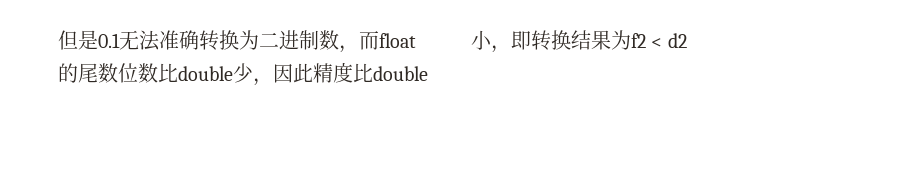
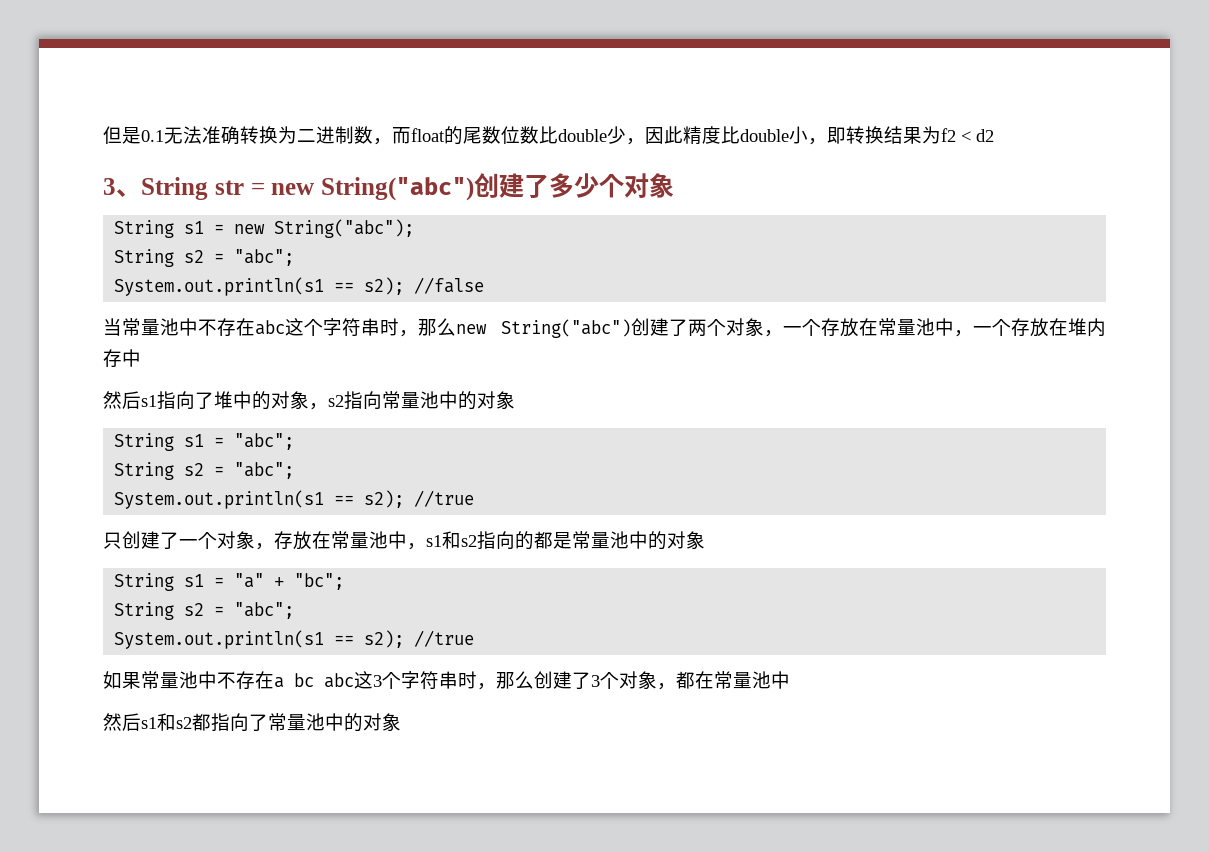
+ 3、String str = new String("abc")创建了多少个对象
+ String s1 = new String("abc");
+ String s2 = "abc";
+ System.out.println(s1 == s2); //false
+ 当常量池中不存在abc这个字符串时，那么new String("abc")创建了两个对象，一个存放在常量池中，一个存放在堆内存中
+ 然后s1指向了堆中的对象，s2指向常量池中的对象
+ String s1 = "abc";
+ String s2 = "abc";
+ System.out.println(s1 == s2); //true
+ 只创建了一个对象，存放在常量池中，s1和s2指向的都是常量池中的对象
+ String s1 = "a" + "bc";
+ String s2 = "abc";
+ System.out.println(s1 == s2); //true
+ 如果常量池中不存在a bc abc这3个字符串时，那么创建了3个对象，都在常量池中
+ 然后s1和s2都指向了常量池中的对象

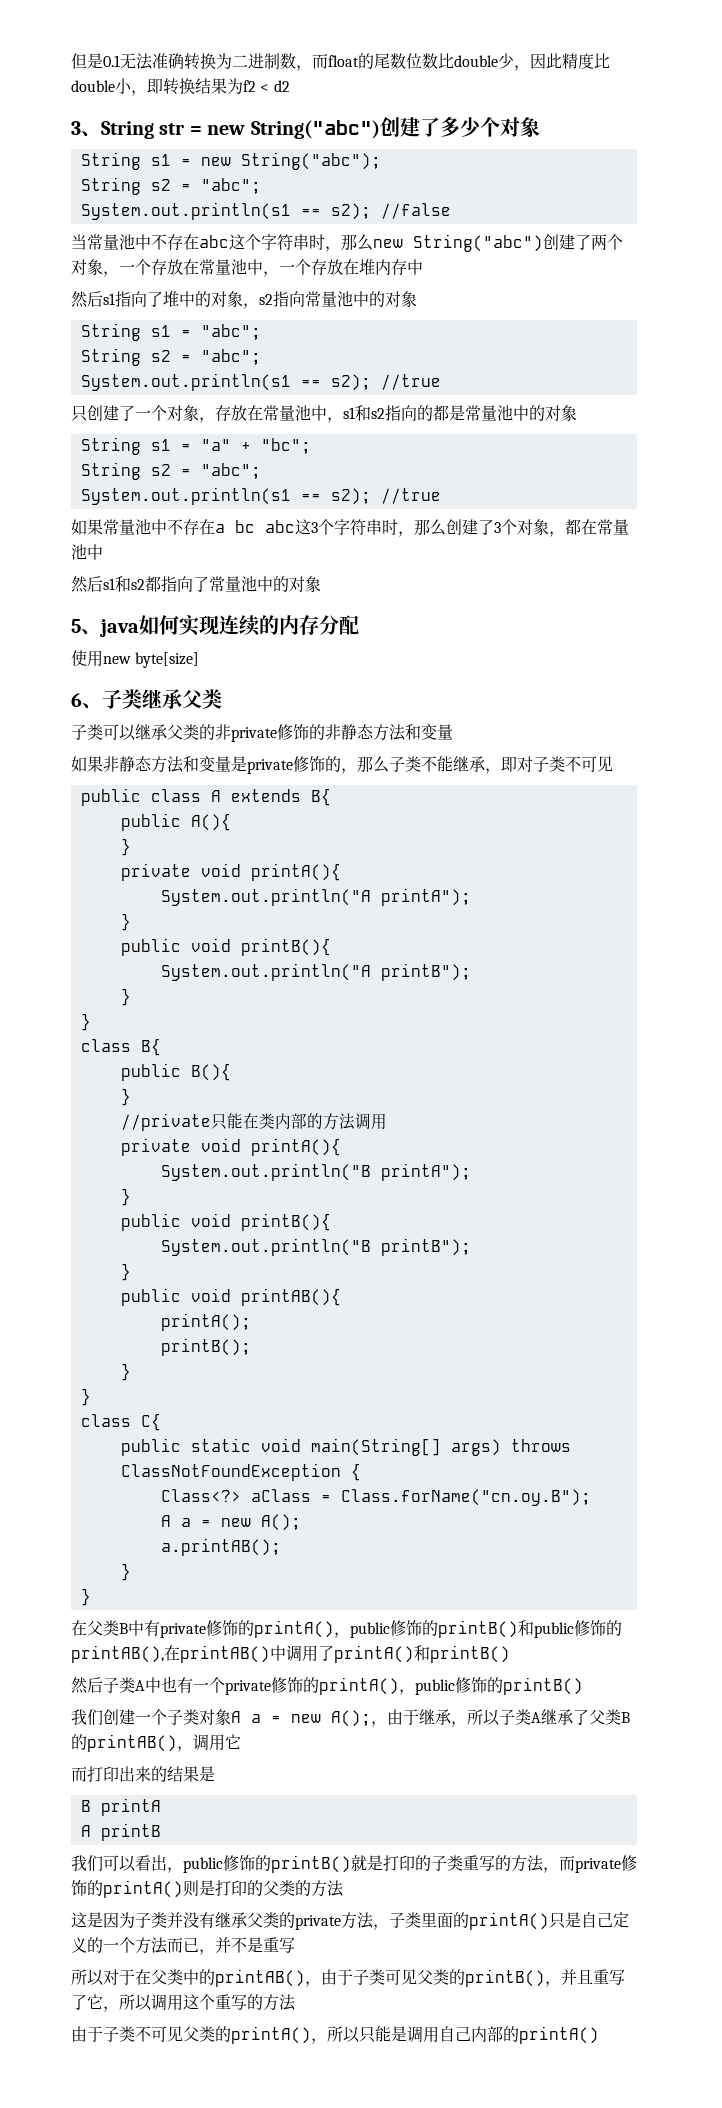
+ 5、java如何实现连续的内存分配
+ 使用new byte[size]
+ 6、子类继承父类
+ 子类可以继承父类的非private修饰的非静态方法和变量
+ 如果非静态方法和变量是private修饰的，那么子类不能继承，即对子类不可见
+ public class A extends B{
+ public A(){
+ }
+ private void printA(){
+ System.out.println("A printA");
+ }
+ public void printB(){
+ System.out.println("A printB");
+ }
+ }
+ class B{
+ public B(){
+ }
+ //private只能在类内部的方法调用
+ private void printA(){
+ System.out.println("B printA");
+ }
+ public void printB(){
+ System.out.println("B printB");
+ }
+ public void printAB(){
+ printA();
+ printB();
+ }
+ }
+ class C{
+ public static void main(String[] args) throws ClassNotFoundException {
+ Class<?> aClass = Class.forName("cn.oy.B");
+ A a = new A();
+ a.printAB();
+ }
+ }
+ 在父类B中有private修饰的printA()，public修饰的printB()和public修饰的printAB(),在printAB()中调用了printA()和printB()
+ 然后子类A中也有一个private修饰的printA()，public修饰的printB()
+ 我们创建一个子类对象A a = new A();，由于继承，所以子类A继承了父类B的printAB()，调用它
+ 而打印出来的结果是
+ B printA
+ A printB
+ 我们可以看出，public修饰的printB()就是打印的子类重写的方法，而private修饰的printA()则是打印的父类的方法
+ 这是因为子类并没有继承父类的private方法，子类里面的printA()只是自己定义的一个方法而已，并不是重写
+ 所以对于在父类中的printAB()，由于子类可见父类的printB()，并且重写了它，所以调用这个重写的方法
+ 由于子类不可见父类的printA()，所以只能是调用自己内部的printA()

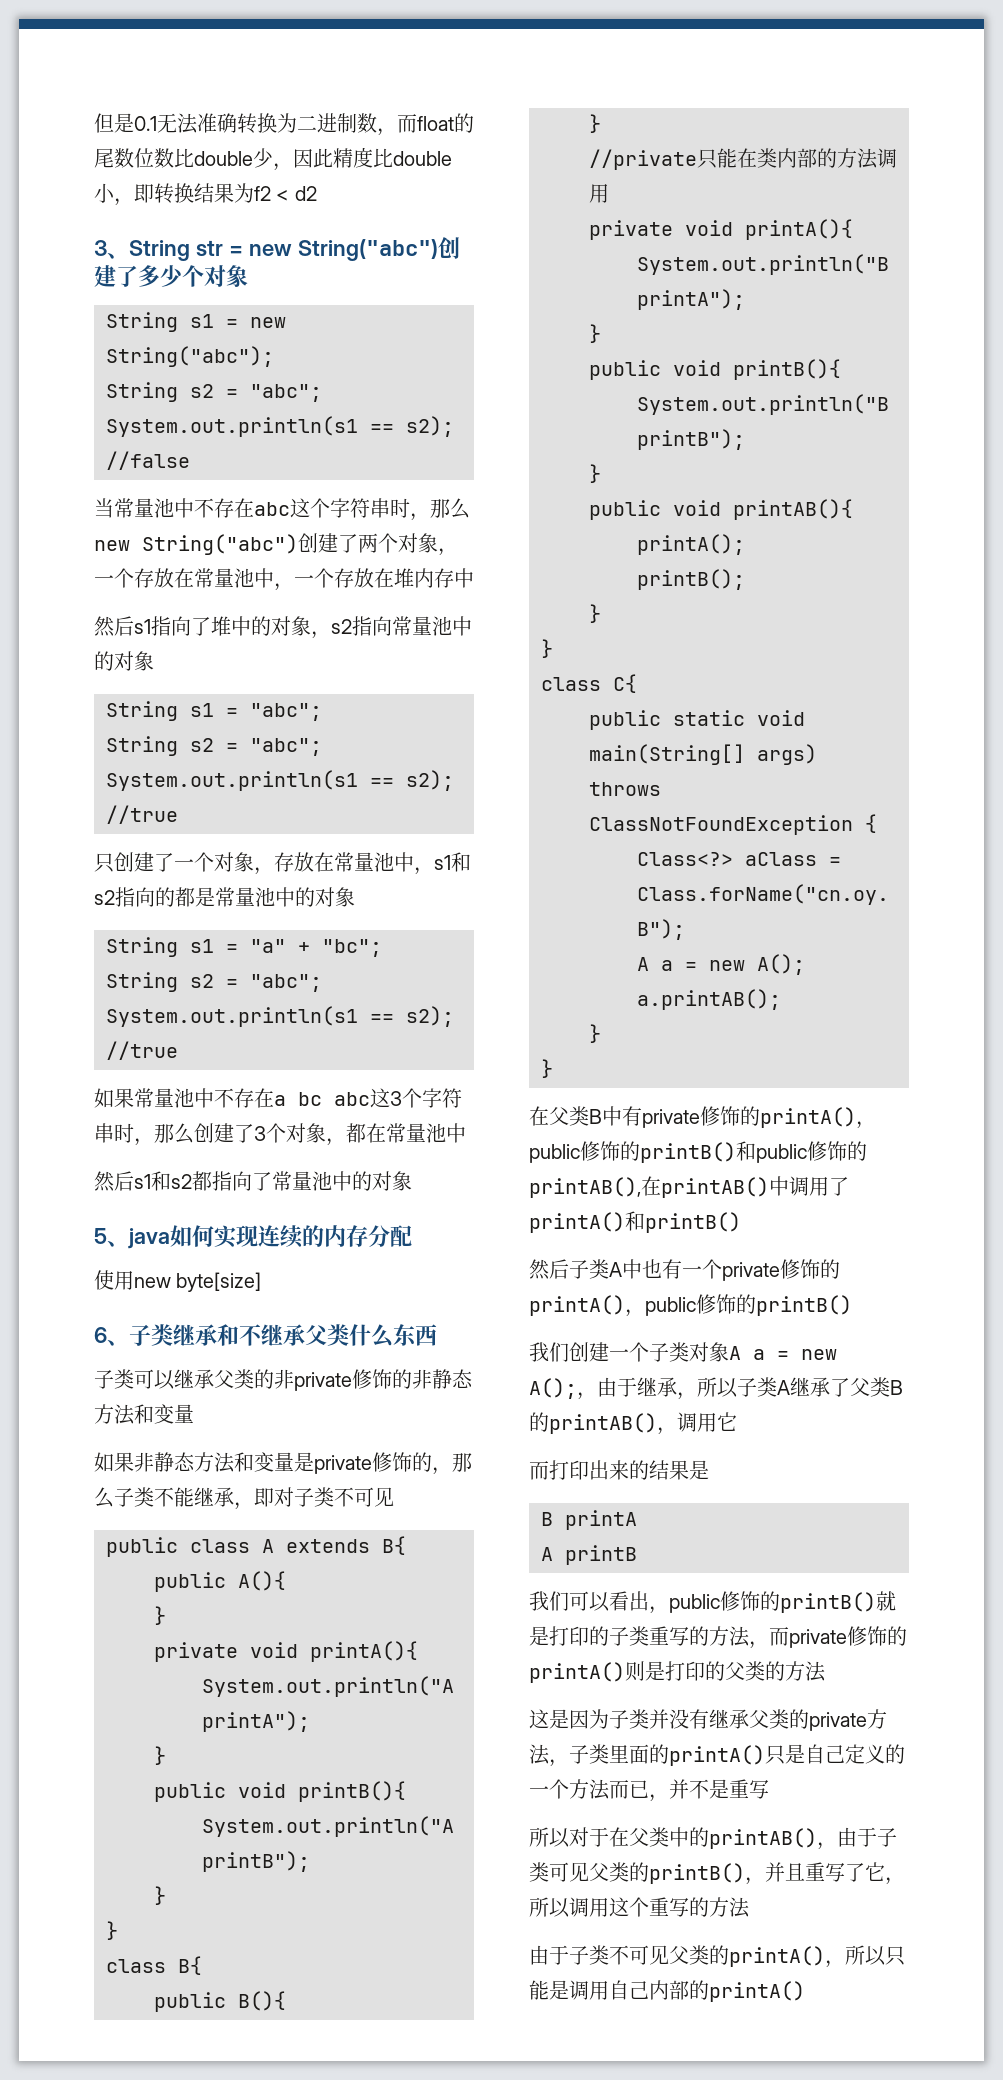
- 6、子类继承父类
+ 6、子类继承和不继承父类什么东西

